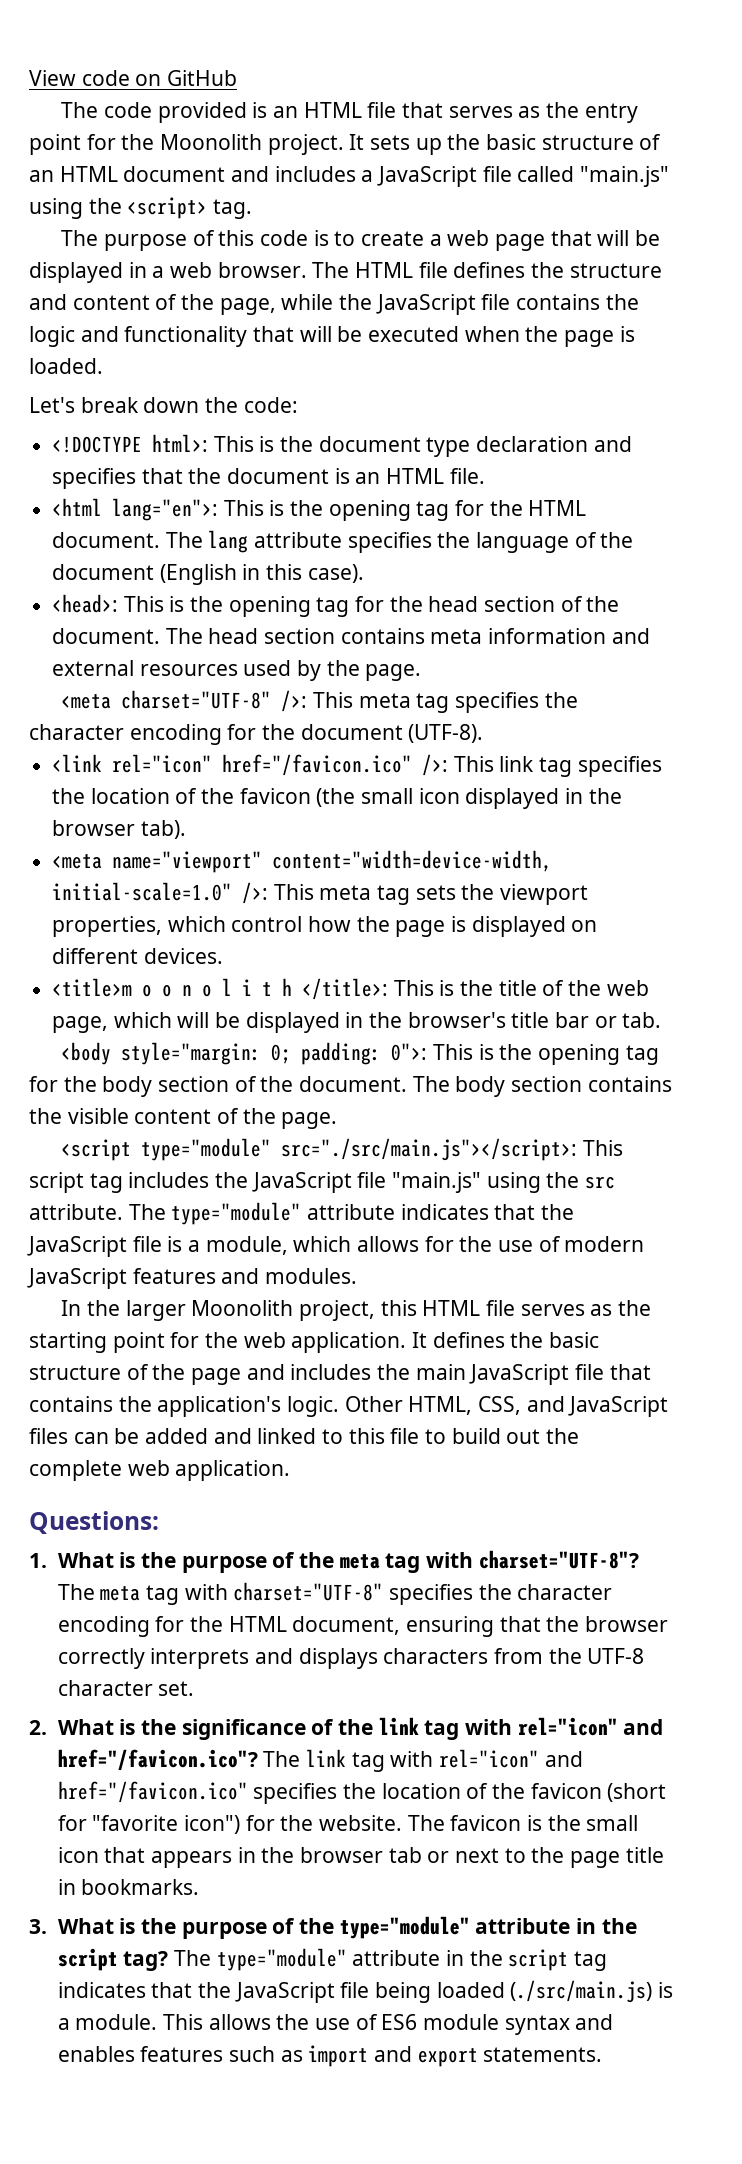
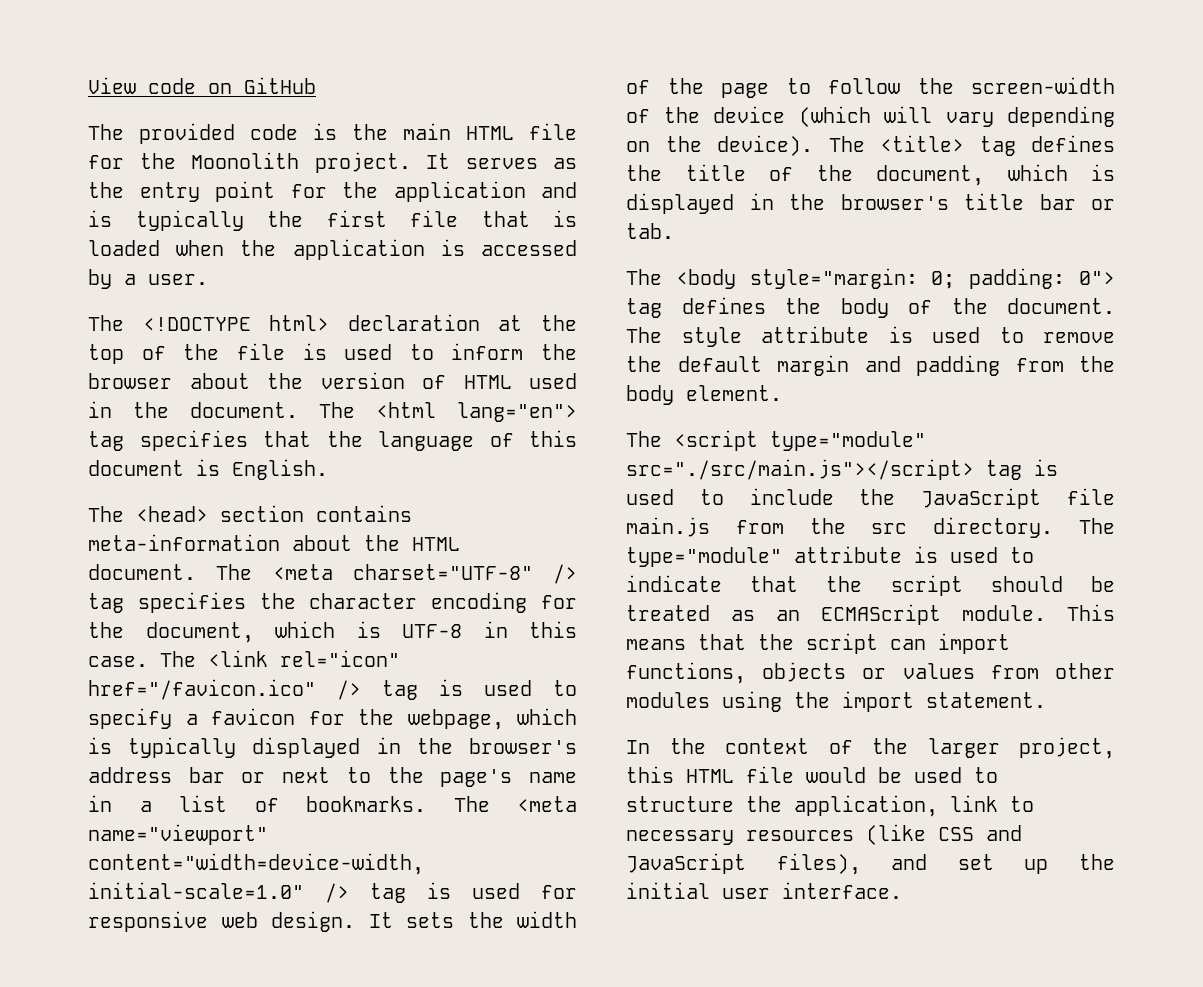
- The code provided is an HTML file that serves as the entry point for the Moonolith project. It sets up the basic structure of an HTML document and includes a JavaScript file called "main.js" using the <script> tag.
- The purpose of this code is to create a web page that will be displayed in a web browser. The HTML file defines the structure and content of the page, while the JavaScript file contains the logic and functionality that will be executed when the page is loaded.
- Let's break down the code:
- <!DOCTYPE html>: This is the document type declaration and specifies that the document is an HTML file.
- <html lang="en">: This is the opening tag for the HTML document. The lang attribute specifies the language of the document (English in this case).
- <head>: This is the opening tag for the head section of the document. The head section contains meta information and external resources used by the page.
- <meta charset="UTF-8" />: This meta tag specifies the character encoding for the document (UTF-8).
- <link rel="icon" href="/favicon.ico" />: This link tag specifies the location of the favicon (the small icon displayed in the browser tab).
- <meta name="viewport" content="width=device-width, initial-scale=1.0" />: This meta tag sets the viewport properties, which control how the page is displayed on different devices.
- <title>m o o n o l i t h </title>: This is the title of the web page, which will be displayed in the browser's title bar or tab.
+ The provided code is the main HTML file for the Moonolith project. It serves as the entry point for the application and is typically the first file that is loaded when the application is accessed by a user.
+ The <!DOCTYPE html> declaration at the top of the file is used to inform the browser about the version of HTML used in the document. The <html lang="en"> tag specifies that the language of this document is English.
+ The <head> section contains meta-information about the HTML document. The <meta charset="UTF-8" /> tag specifies the character encoding for the document, which is UTF-8 in this case. The <link rel="icon" href="/favicon.ico" /> tag is used to specify a favicon for the webpage, which is typically displayed in the browser's address bar or next to the page's name in a list of bookmarks. The <meta name="viewport" content="width=device-width, initial-scale=1.0" /> tag is used for responsive web design. It sets the width of the page to follow the screen-width of the device (which will vary depending on the device). The <title> tag defines the title of the document, which is displayed in the browser's title bar or tab.
- <body style="margin: 0; padding: 0">: This is the opening tag for the body section of the document. The body section contains the visible content of the page.
- <script type="module" src="./src/main.js"></script>: This script tag includes the JavaScript file "main.js" using the src attribute. The type="module" attribute indicates that the JavaScript file is a module, which allows for the use of modern JavaScript features and modules.
- In the larger Moonolith project, this HTML file serves as the starting point for the web application. It defines the basic structure of the page and includes the main JavaScript file that contains the application's logic. Other HTML, CSS, and JavaScript files can be added and linked to this file to build out the complete web application.
- Questions:
- 1. What is the purpose of the meta tag with charset="UTF-8"? The meta tag with charset="UTF-8" specifies the character encoding for the HTML document, ensuring that the browser correctly interprets and displays characters from the UTF-8 character set.
- 2. What is the significance of the link tag with rel="icon" and href="/favicon.ico"? The link tag with rel="icon" and href="/favicon.ico" specifies the location of the favicon (short for "favorite icon") for the website. The favicon is the small icon that appears in the browser tab or next to the page title in bookmarks.
- 3. What is the purpose of the type="module" attribute in the script tag? The type="module" attribute in the script tag indicates that the JavaScript file being loaded (./src/main.js) is a module. This allows the use of ES6 module syntax and enables features such as import and export statements.
+ The <body style="margin: 0; padding: 0"> tag defines the body of the document. The style attribute is used to remove the default margin and padding from the body element.
+ The <script type="module" src="./src/main.js"></script> tag is used to include the JavaScript file main.js from the src directory. The type="module" attribute is used to indicate that the script should be treated as an ECMAScript module. This means that the script can import functions, objects or values from other modules using the import statement.
+ In the context of the larger project, this HTML file would be used to structure the application, link to necessary resources (like CSS and JavaScript files), and set up the initial user interface.

